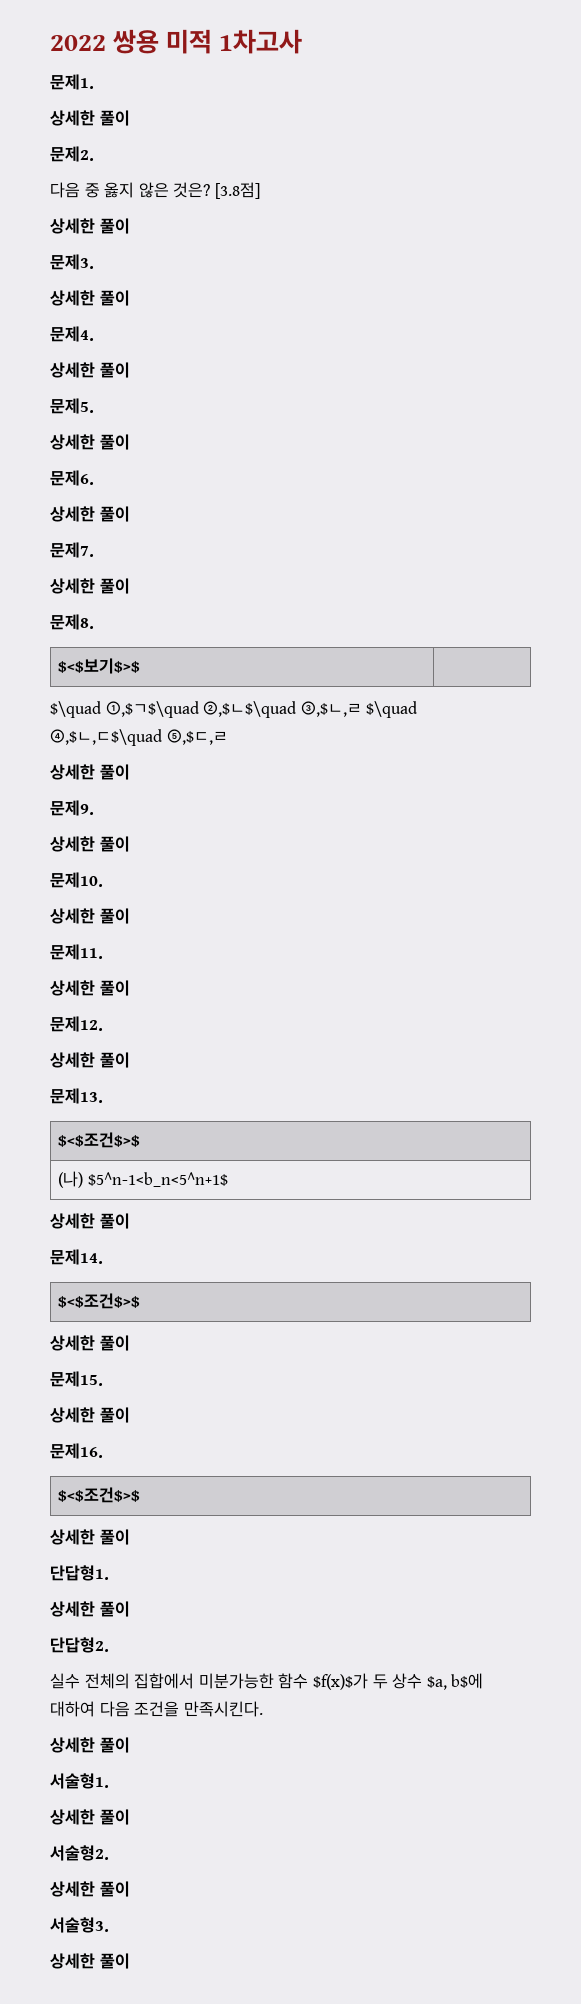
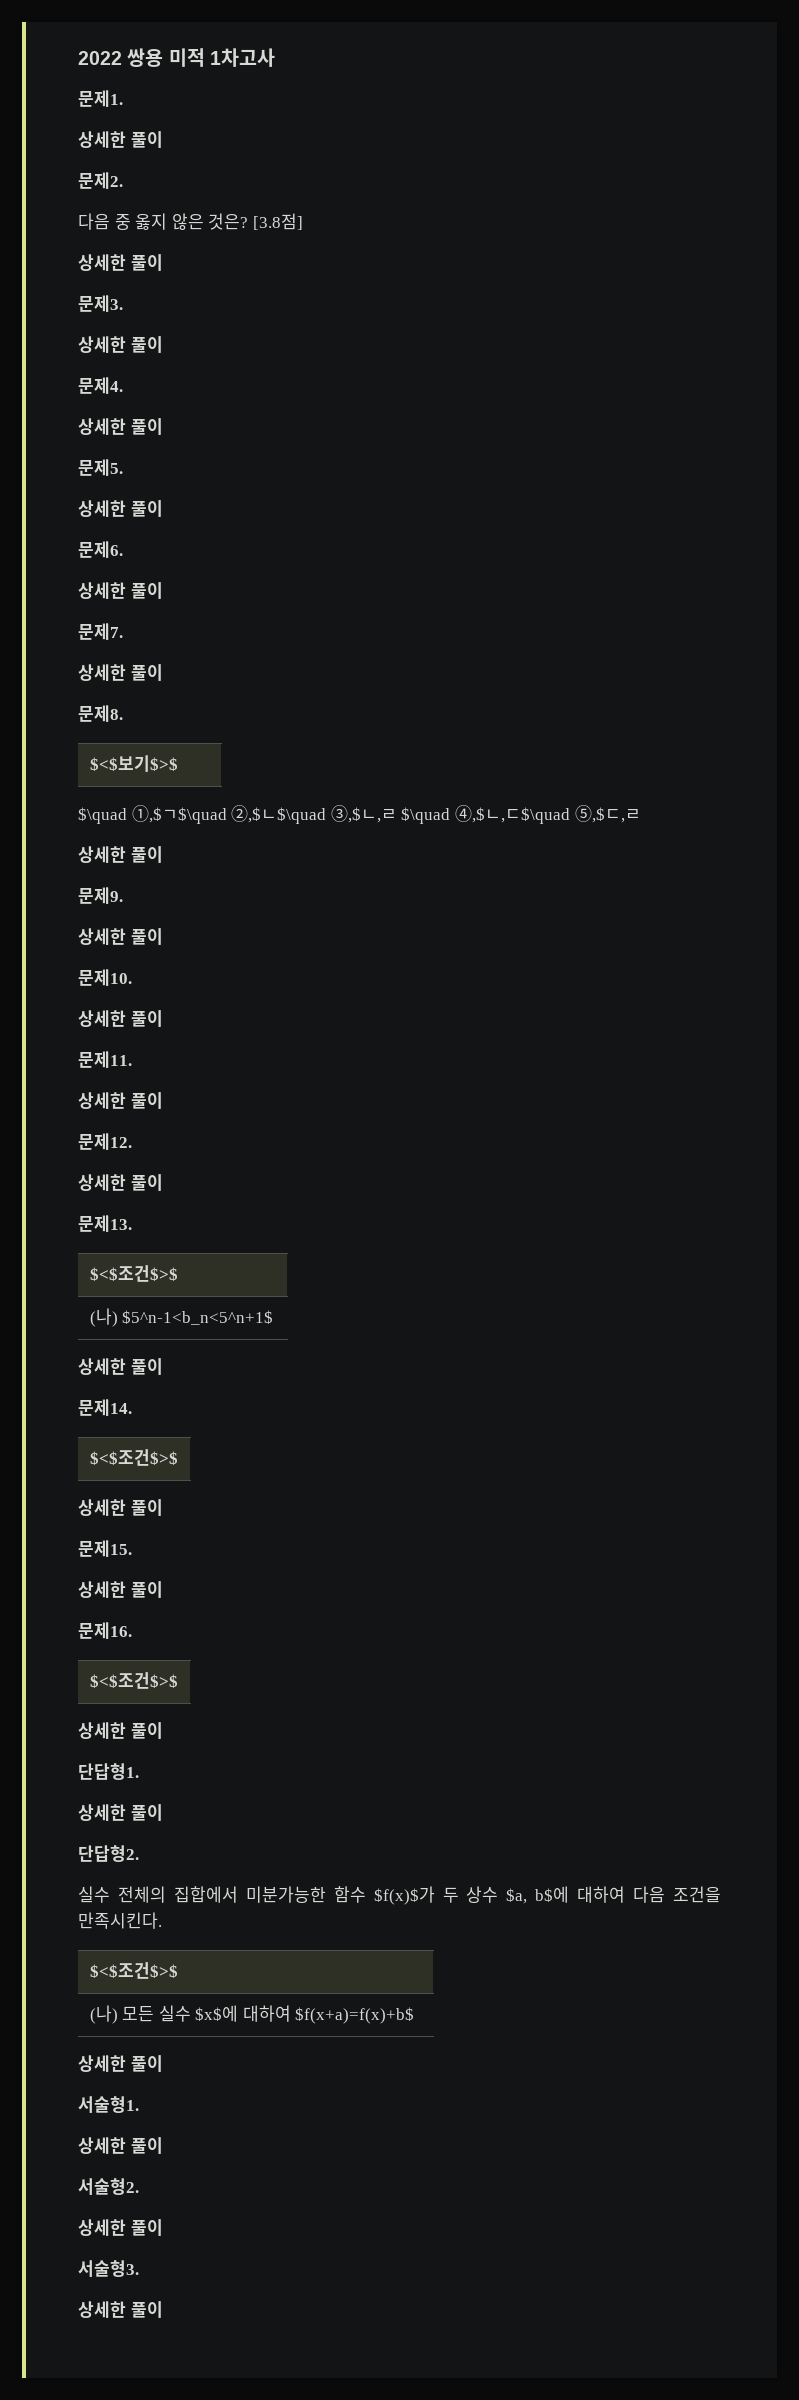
  실수 전체의 집합에서 미분가능한 함수 $f(x)$가 두 상수 $a, b$에 대하여 다음 조건을 만족시킨다.
+ $<$조건$>$
+ (나) 모든 실수 $x$에 대하여 $f(x+a)=f(x)+b$

